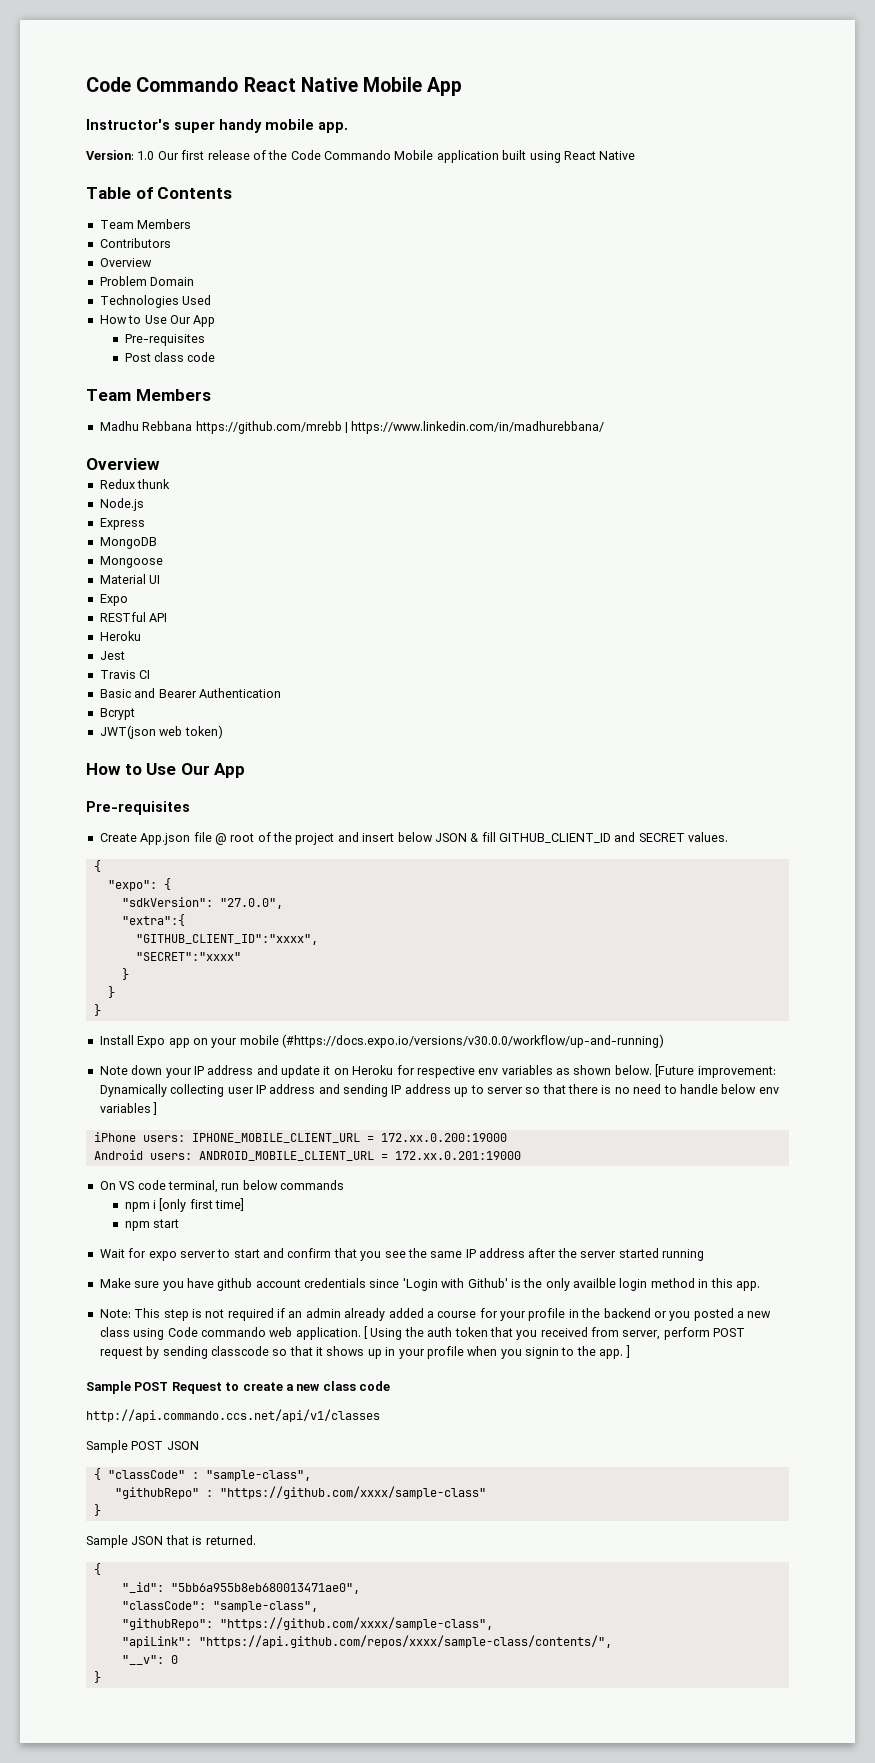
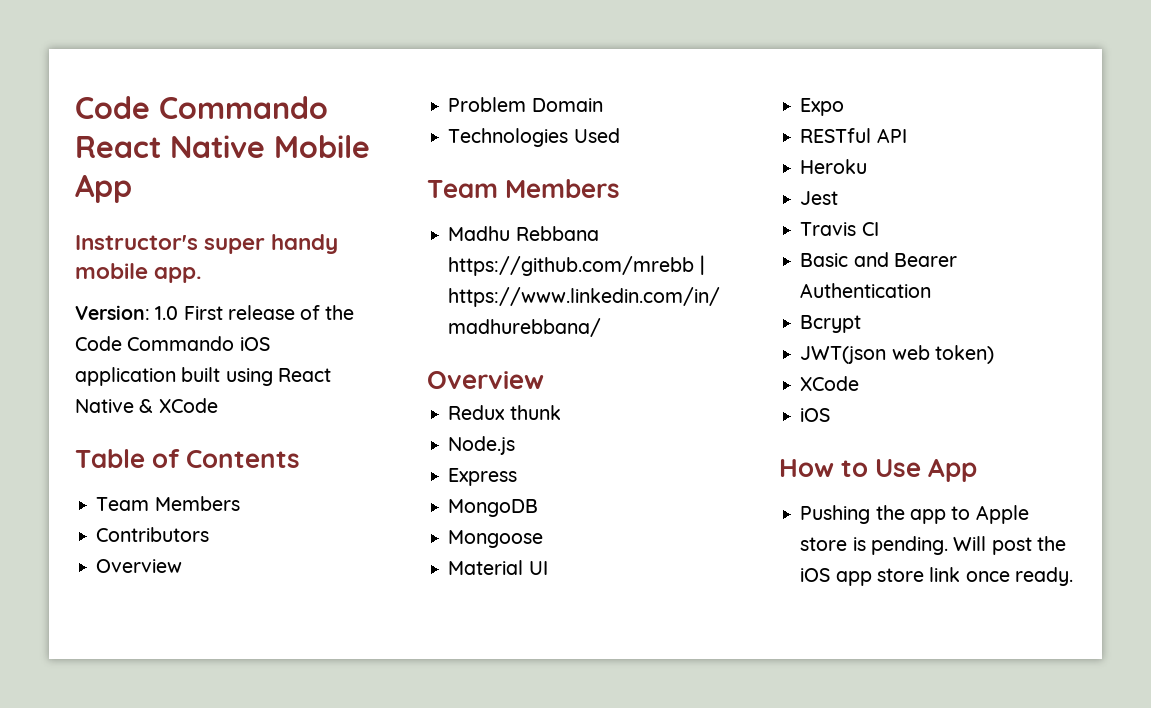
- Version: 1.0 Our first release of the Code Commando Mobile application built using React Native
+ Version: 1.0 First release of the Code Commando iOS application built using React Native & XCode
  Technologies Used
- How to Use Our App
- Pre-requisites
- Post class code
  JWT(json web token)
- How to Use Our App
- Pre-requisites
- Create App.json file @ root of the project and insert below JSON & fill GITHUB_CLIENT_ID and SECRET values.
- {
- "expo": {
- "sdkVersion": "27.0.0",
- "extra":{
- "GITHUB_CLIENT_ID":"xxxx",
- "SECRET":"xxxx"
- }
- }
- }
- Install Expo app on your mobile (#https://docs.expo.io/versions/v30.0.0/workflow/up-and-running)
- Note down your IP address and update it on Heroku for respective env variables as shown below. [Future improvement: Dynamically collecting user IP address and sending IP address up to server so that there is no need to handle below env variables ]
- iPhone users: IPHONE_MOBILE_CLIENT_URL = 172.xx.0.200:19000
- Android users: ANDROID_MOBILE_CLIENT_URL = 172.xx.0.201:19000
- On VS code terminal, run below commands
- npm i [only first time]
- npm start
- Wait for expo server to start and confirm that you see the same IP address after the server started running
- Make sure you have github account credentials since 'Login with Github' is the only availble login method in this app.
- Note: This step is not required if an admin already added a course for your profile in the backend or you posted a new class using Code commando web application. [ Using the auth token that you received from server, perform POST request by sending classcode so that it shows up in your profile when you signin to the app. ]
- Sample POST Request to create a new class code
- http://api.commando.ccs.net/api/v1/classes
- Sample POST JSON
- { "classCode" : "sample-class",
- "githubRepo" : "https://github.com/xxxx/sample-class"
- }
- Sample JSON that is returned.
- {
- "_id": "5bb6a955b8eb680013471ae0",
- "classCode": "sample-class",
- "githubRepo": "https://github.com/xxxx/sample-class",
- "apiLink": "https://api.github.com/repos/xxxx/sample-class/contents/",
- "__v": 0
- }
+ XCode
+ iOS
+ How to Use App
+ Pushing the app to Apple store is pending. Will post the iOS app store link once ready.

